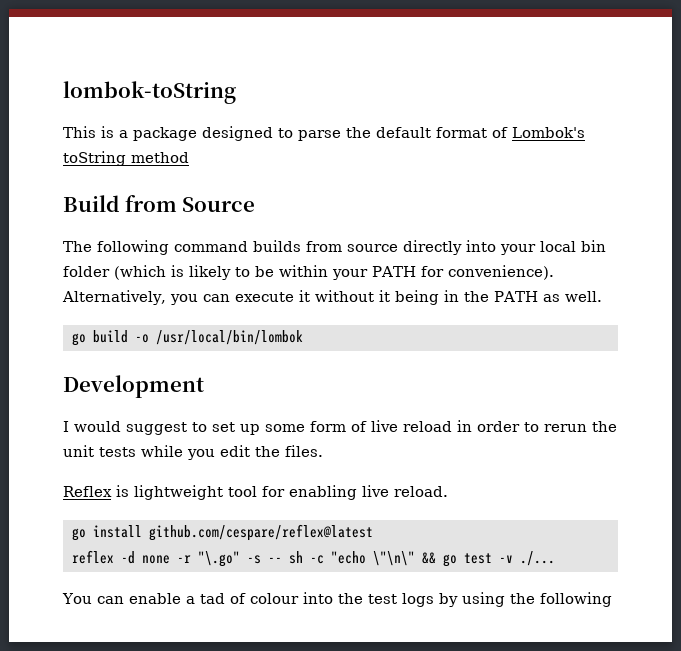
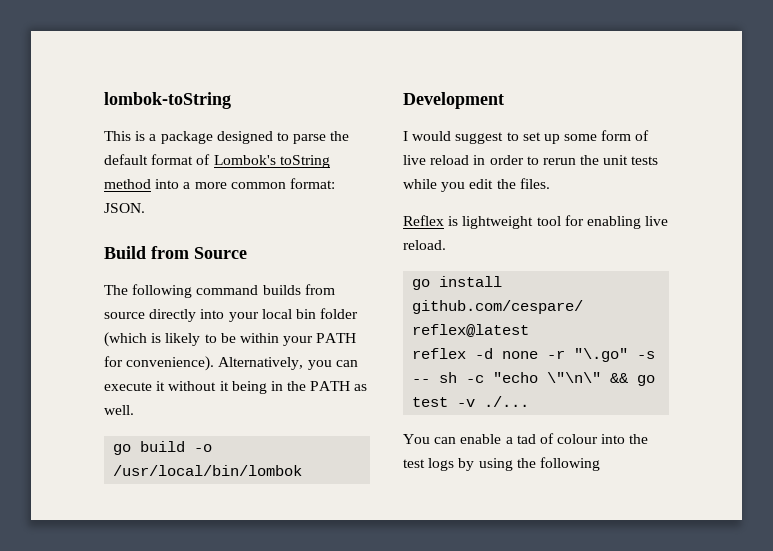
- This is a package designed to parse the default format of Lombok's toString method
+ This is a package designed to parse the default format of Lombok's toString method into a more common format: JSON.

